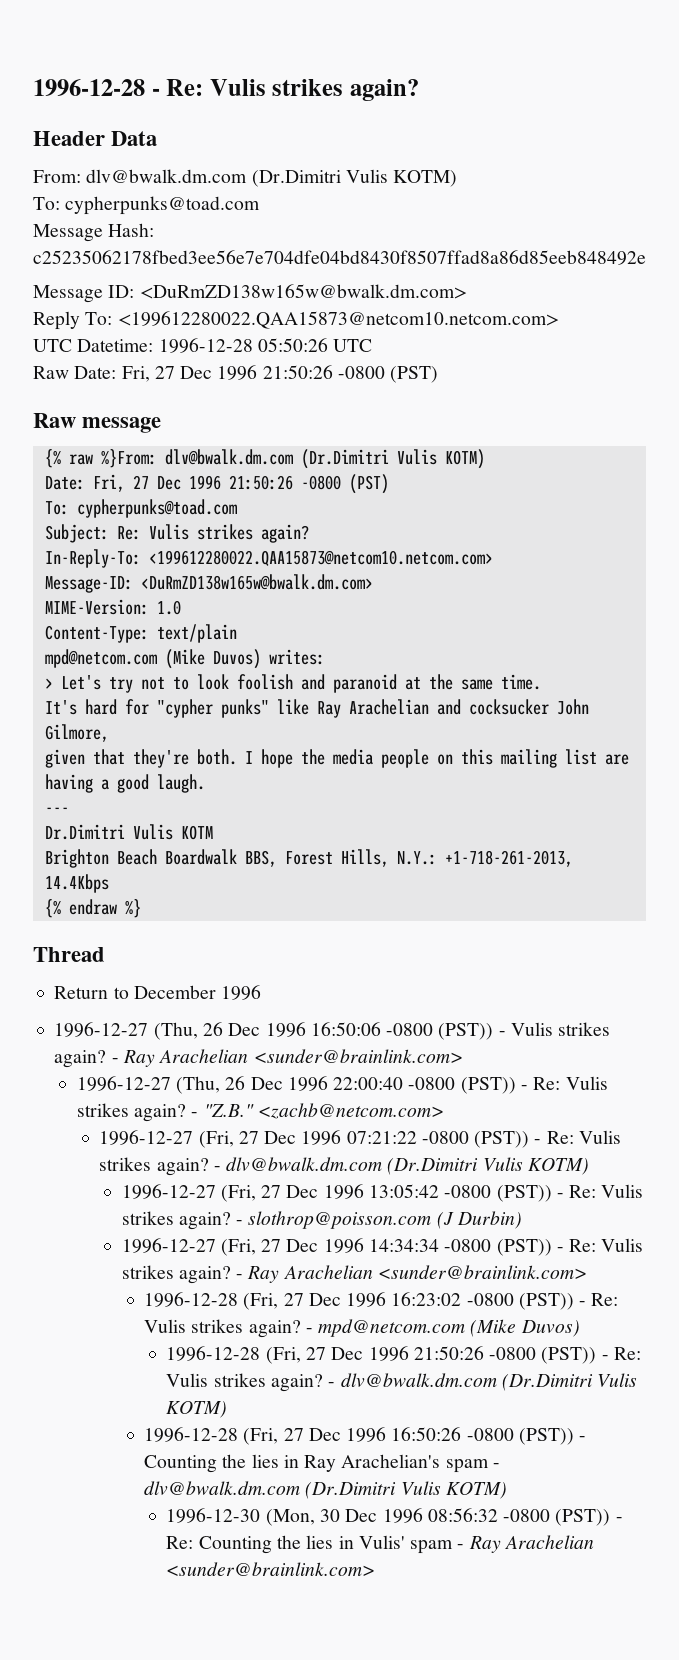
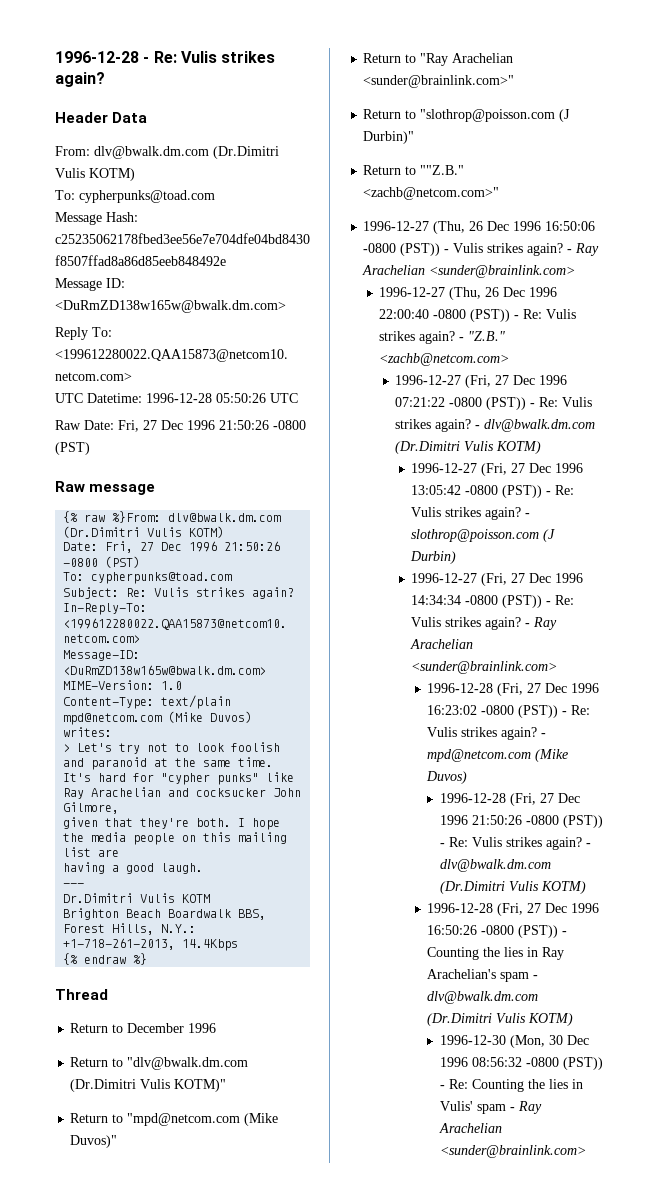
+ Return to "dlv@bwalk.dm.com (Dr.Dimitri Vulis KOTM)"
+ Return to "mpd@netcom.com (Mike Duvos)"
+ Return to "Ray Arachelian <sunder@brainlink.com>"
+ Return to "slothrop@poisson.com (J Durbin)"
+ Return to ""Z.B." <zachb@netcom.com>"

